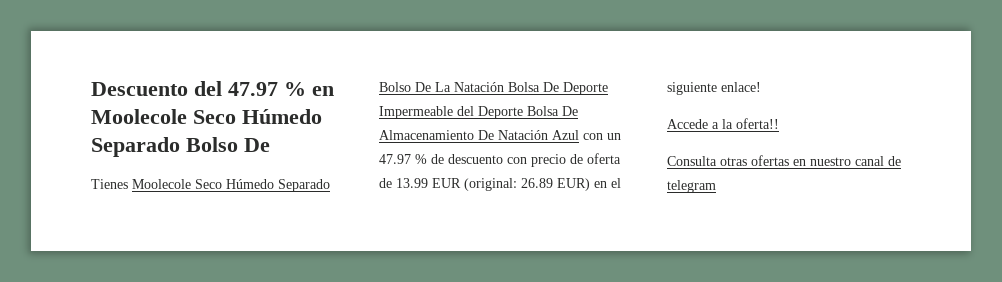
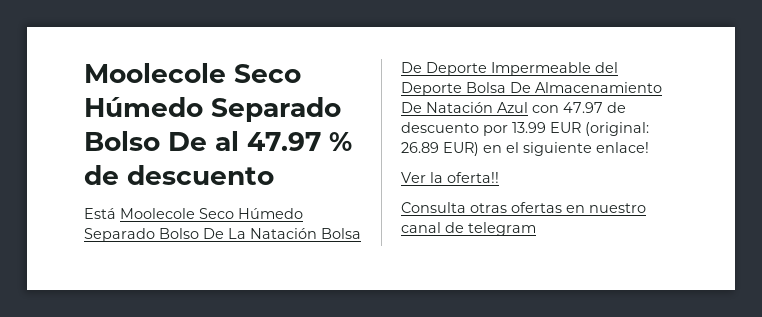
- Descuento del 47.97 % en Moolecole Seco Húmedo Separado Bolso De
- Tienes Moolecole Seco Húmedo Separado Bolso De La Natación Bolsa De Deporte Impermeable del Deporte Bolsa De Almacenamiento De Natación Azul con un 47.97 % de descuento con precio de oferta de 13.99 EUR (original: 26.89 EUR) en el siguiente enlace!
+ Moolecole Seco Húmedo Separado Bolso De al 47.97 % de descuento
+ Está Moolecole Seco Húmedo Separado Bolso De La Natación Bolsa De Deporte Impermeable del Deporte Bolsa De Almacenamiento De Natación Azul con 47.97 de descuento por 13.99 EUR (original: 26.89 EUR) en el siguiente enlace!
- Accede a la oferta!!
+ Ver la oferta!!

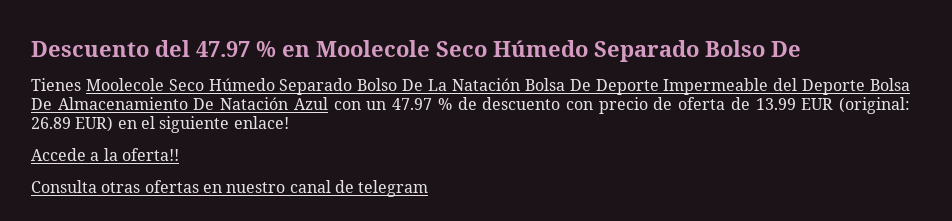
- Moolecole Seco Húmedo Separado Bolso De al 47.97 % de descuento
- Está Moolecole Seco Húmedo Separado Bolso De La Natación Bolsa De Deporte Impermeable del Deporte Bolsa De Almacenamiento De Natación Azul con 47.97 de descuento por 13.99 EUR (original: 26.89 EUR) en el siguiente enlace!
+ Descuento del 47.97 % en Moolecole Seco Húmedo Separado Bolso De
+ Tienes Moolecole Seco Húmedo Separado Bolso De La Natación Bolsa De Deporte Impermeable del Deporte Bolsa De Almacenamiento De Natación Azul con un 47.97 % de descuento con precio de oferta de 13.99 EUR (original: 26.89 EUR) en el siguiente enlace!
- Ver la oferta!!
+ Accede a la oferta!!

